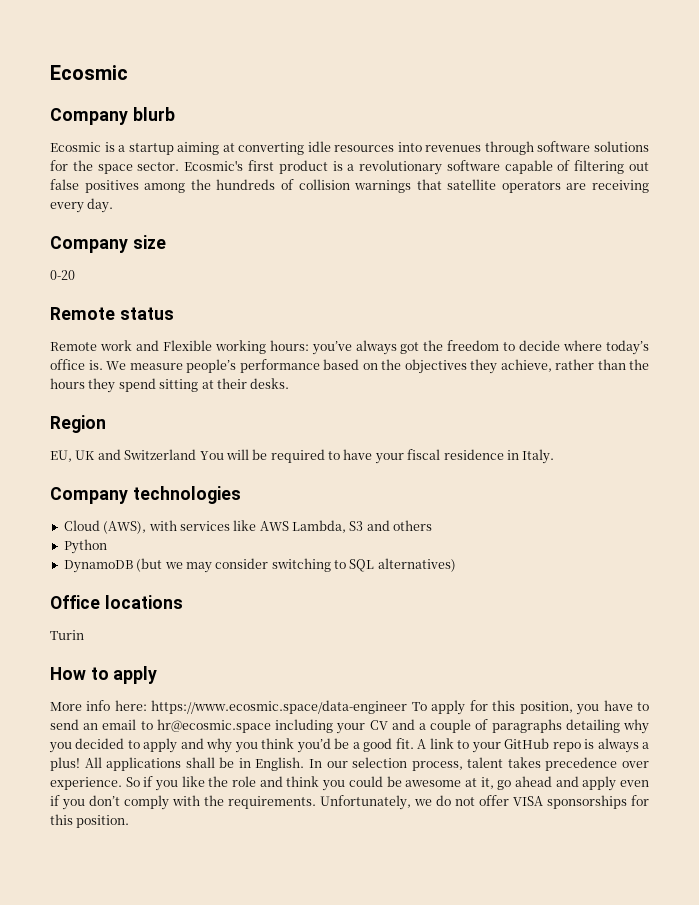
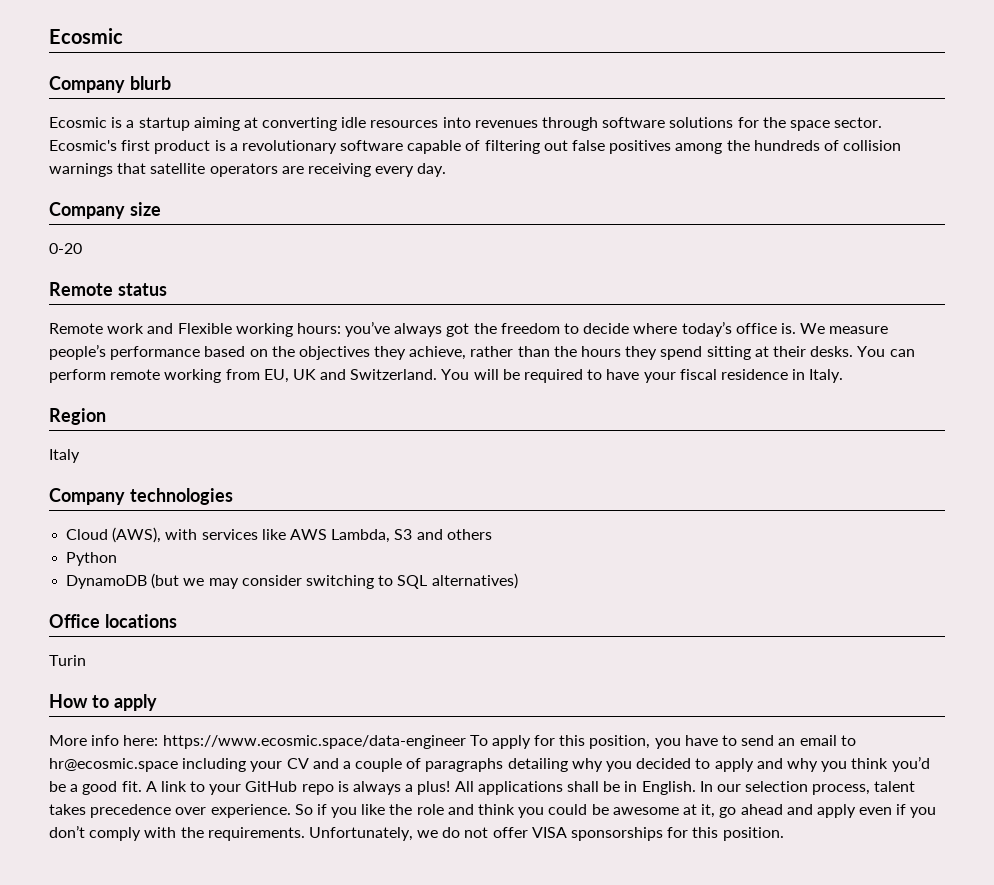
- We measure people’s performance based on the objectives they achieve, rather than the hours they spend sitting at their desks.
- Region
- EU, UK and Switzerland You will be required to have your fiscal residence in Italy.
+ We measure people’s performance based on the objectives they achieve, rather than the hours they spend sitting at their desks. You can perform remote working from EU, UK and Switzerland. You will be required to have your fiscal residence in Italy.
+ Region
+ Italy

